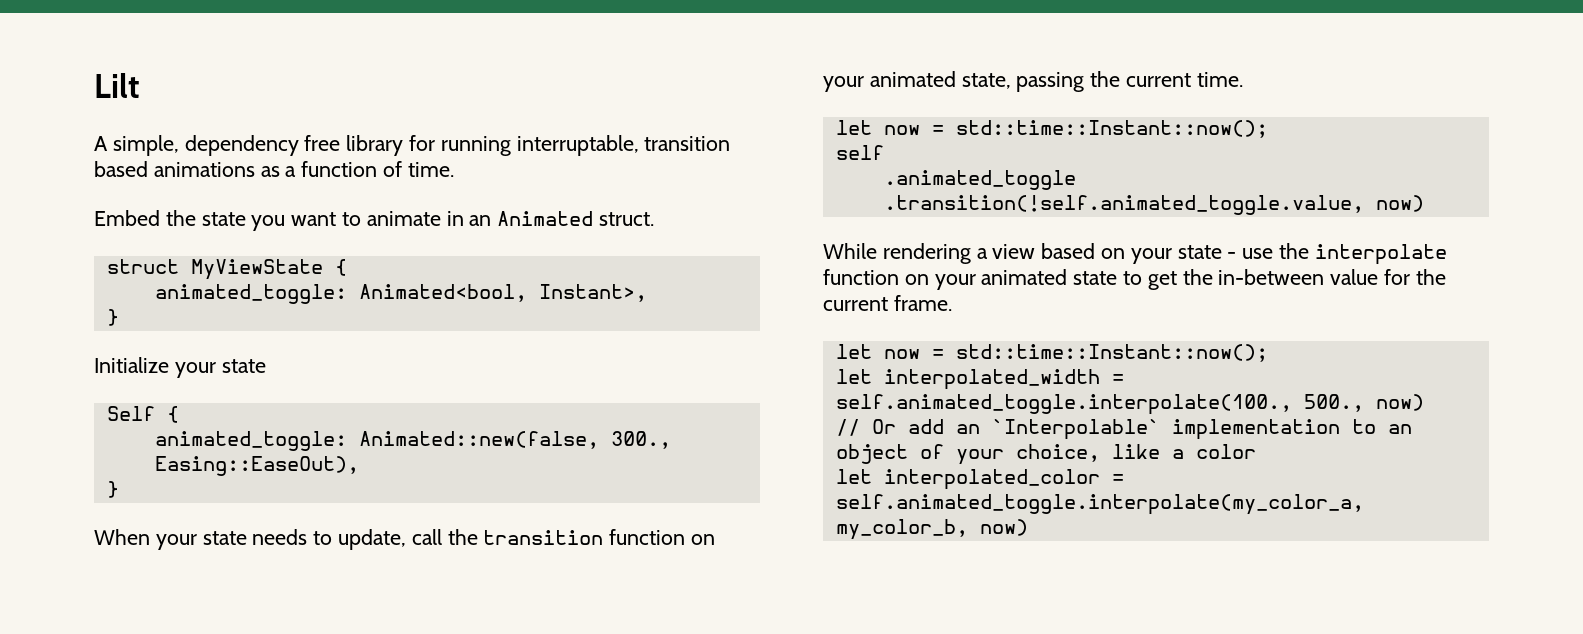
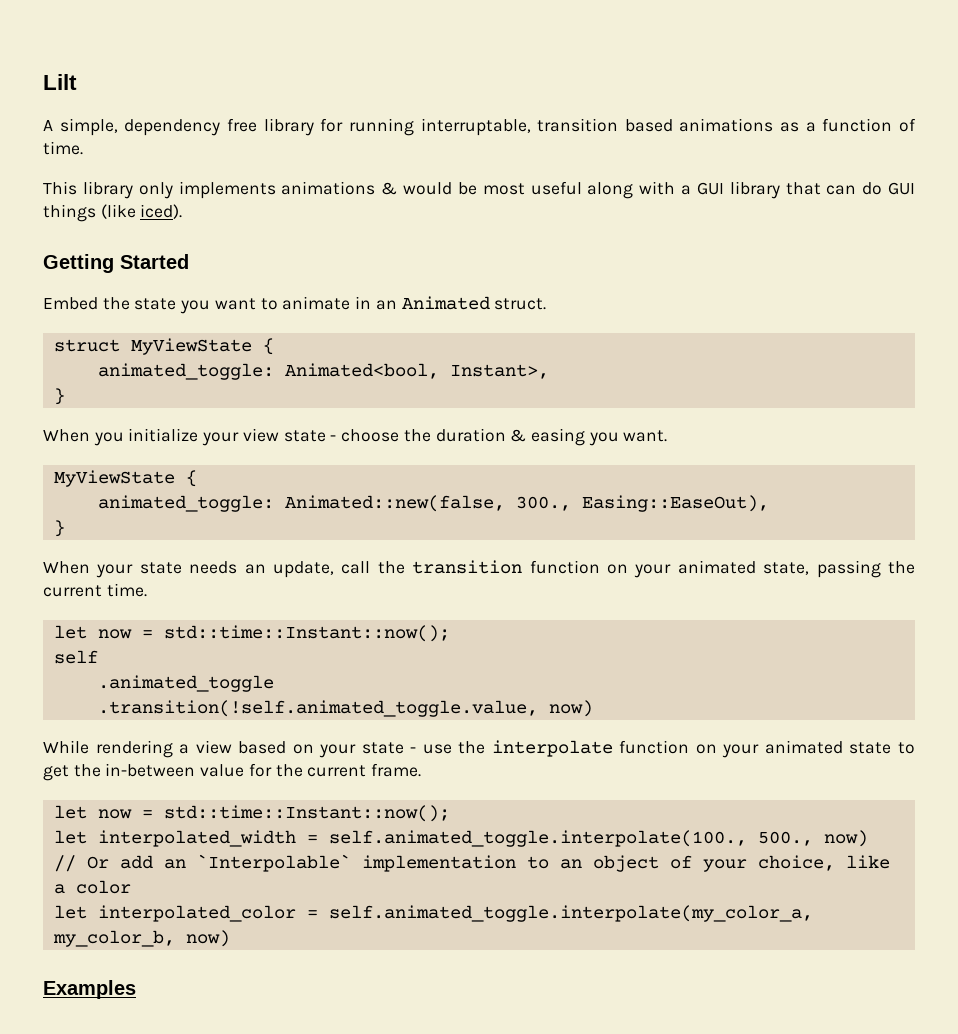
+ This library only implements animations & would be most useful along with a GUI library that can do GUI things (like iced).
+ Getting Started
- Initialize your state
- Self {
+ When you initialize your view state - choose the duration & easing you want.
+ MyViewState {
- When your state needs to update, call the transition function on your animated state, passing the current time.
+ When your state needs an update, call the transition function on your animated state, passing the current time.
+ Examples

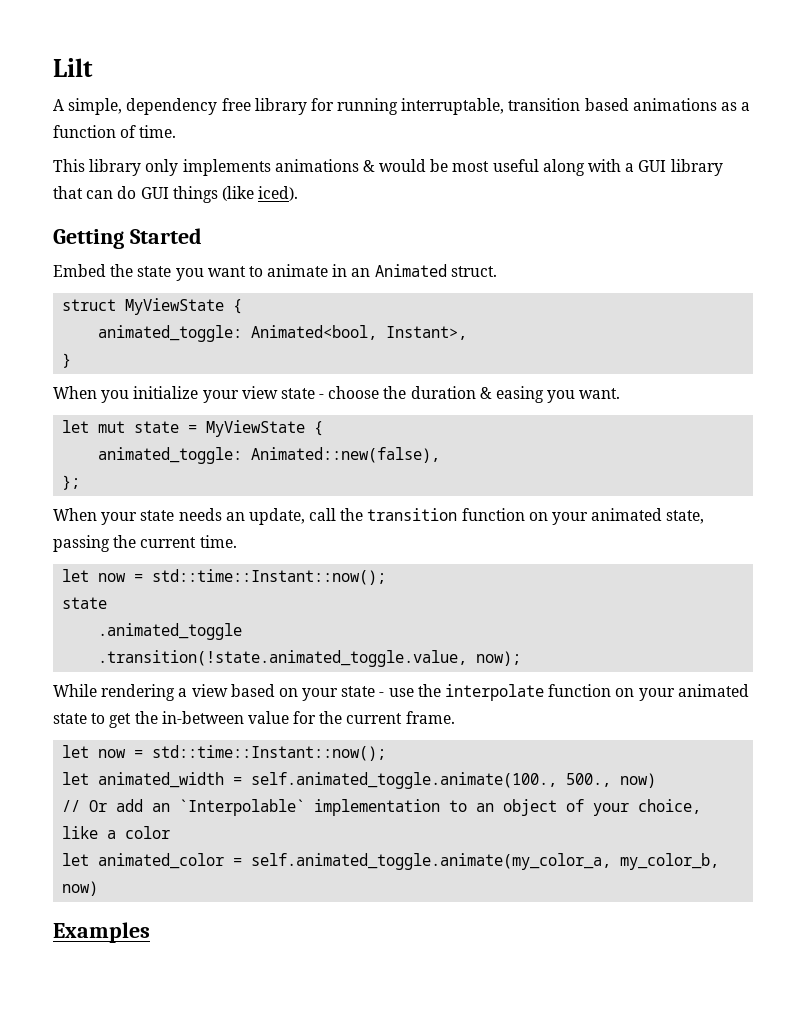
  When you initialize your view state - choose the duration & easing you want.
- MyViewState {
- animated_toggle: Animated::new(false, 300., Easing::EaseOut),
- }
+ let mut state = MyViewState {
+ animated_toggle: Animated::new(false),
+ };
  When your state needs an update, call the transition function on your animated state, passing the current time.
  let now = std::time::Instant::now();
- self
+ state
- .transition(!self.animated_toggle.value, now)
+ .transition(!state.animated_toggle.value, now);
- let interpolated_width = self.animated_toggle.interpolate(100., 500., now)
+ let animated_width = self.animated_toggle.animate(100., 500., now)
- let interpolated_color = self.animated_toggle.interpolate(my_color_a, my_color_b, now)
+ let animated_color = self.animated_toggle.animate(my_color_a, my_color_b, now)

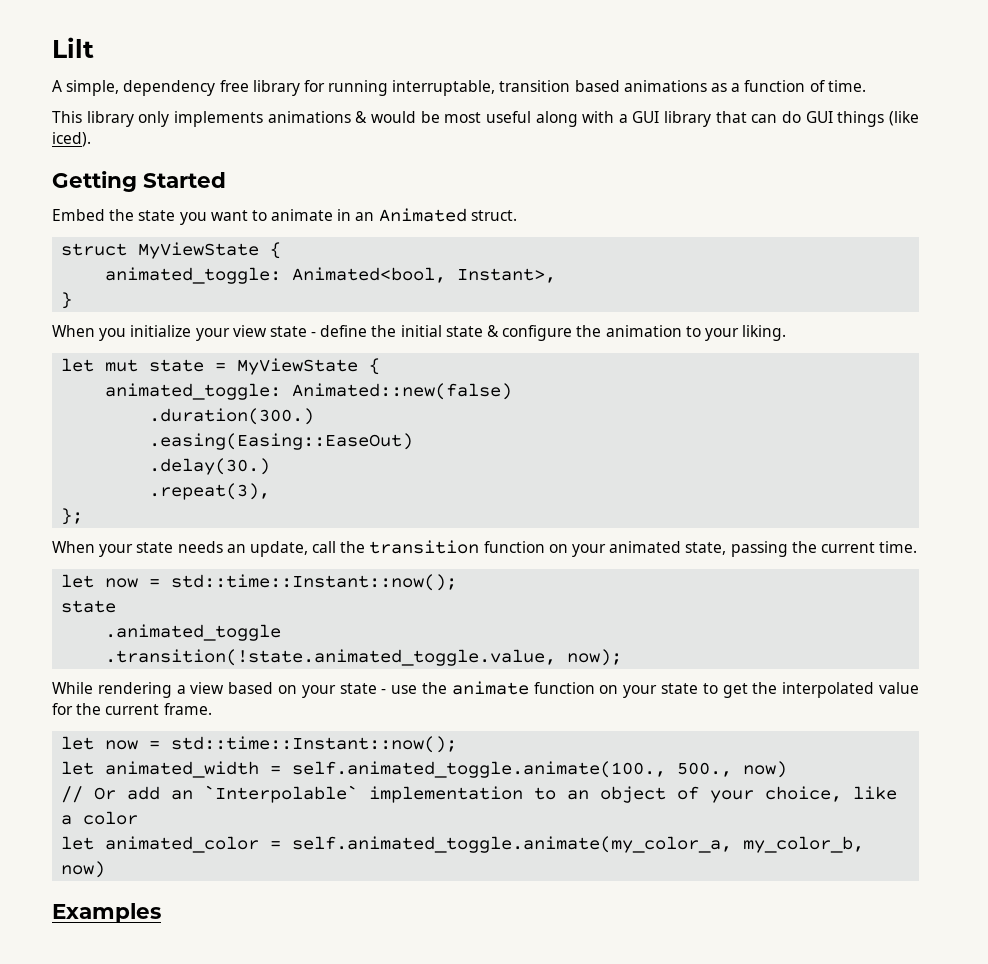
- When you initialize your view state - choose the duration & easing you want.
+ When you initialize your view state - define the initial state & configure the animation to your liking.
- animated_toggle: Animated::new(false),
+ animated_toggle: Animated::new(false)
+ .duration(300.)
+ .easing(Easing::EaseOut)
+ .delay(30.)
+ .repeat(3),
- While rendering a view based on your state - use the interpolate function on your animated state to get the in-between value for the current frame.
+ While rendering a view based on your state - use the animate function on your state to get the interpolated value for the current frame.

